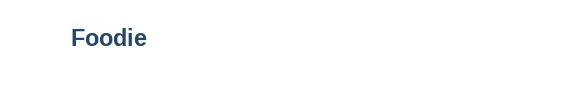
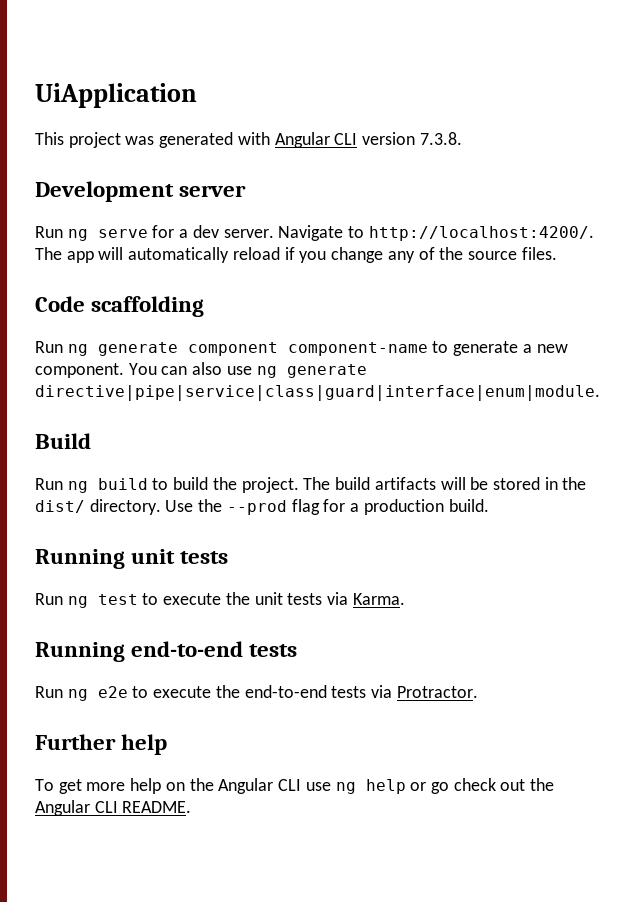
- Foodie
+ UiApplication
+ This project was generated with Angular CLI version 7.3.8.
+ Development server
+ Run ng serve for a dev server. Navigate to http://localhost:4200/. The app will automatically reload if you change any of the source files.
+ Code scaffolding
+ Run ng generate component component-name to generate a new component. You can also use ng generate directive|pipe|service|class|guard|interface|enum|module.
+ Build
+ Run ng build to build the project. The build artifacts will be stored in the dist/ directory. Use the --prod flag for a production build.
+ Running unit tests
+ Run ng test to execute the unit tests via Karma.
+ Running end-to-end tests
+ Run ng e2e to execute the end-to-end tests via Protractor.
+ Further help
+ To get more help on the Angular CLI use ng help or go check out the Angular CLI README.

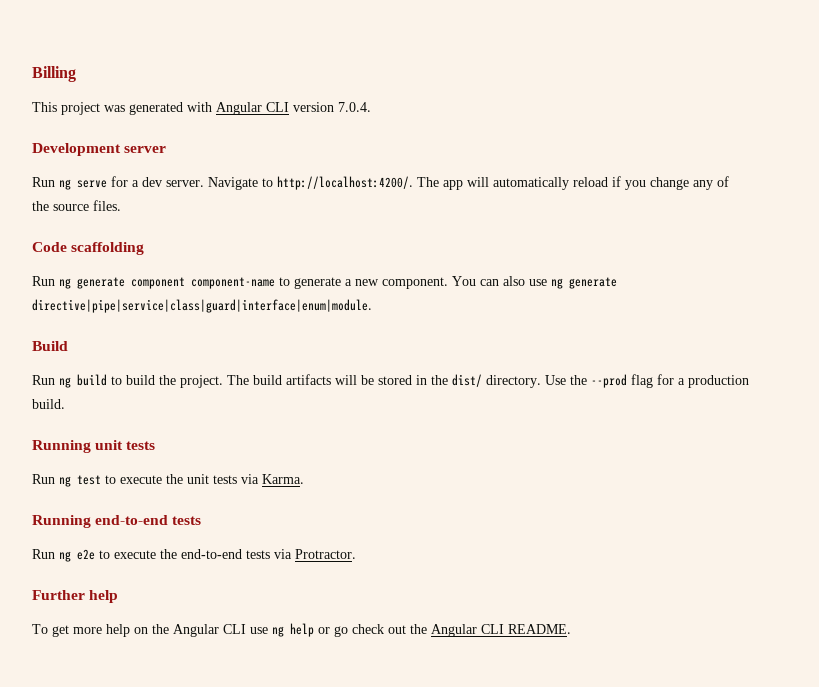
- UiApplication
+ Billing
- This project was generated with Angular CLI version 7.3.8.
+ This project was generated with Angular CLI version 7.0.4.

